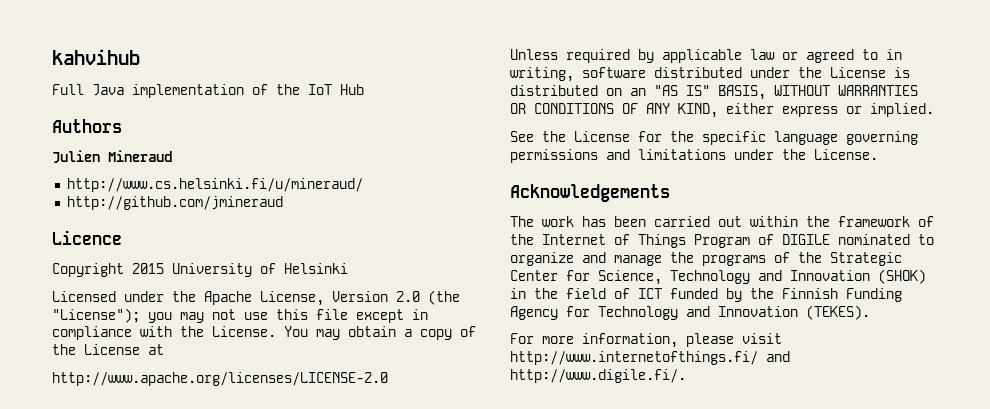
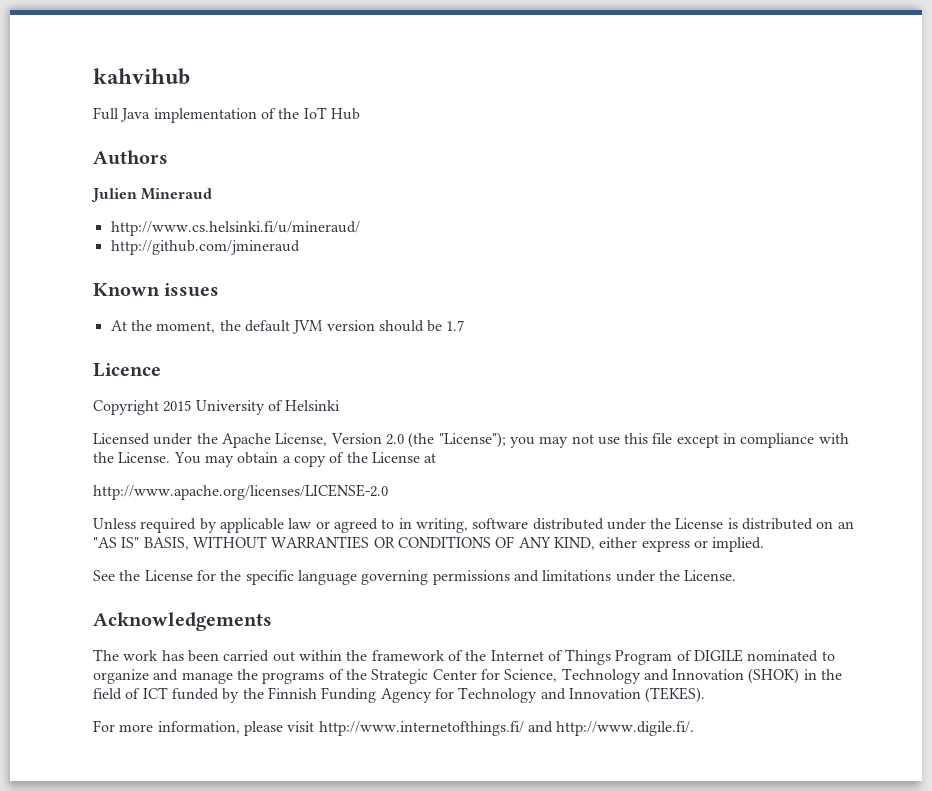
+ Known issues
+ At the moment, the default JVM version should be 1.7

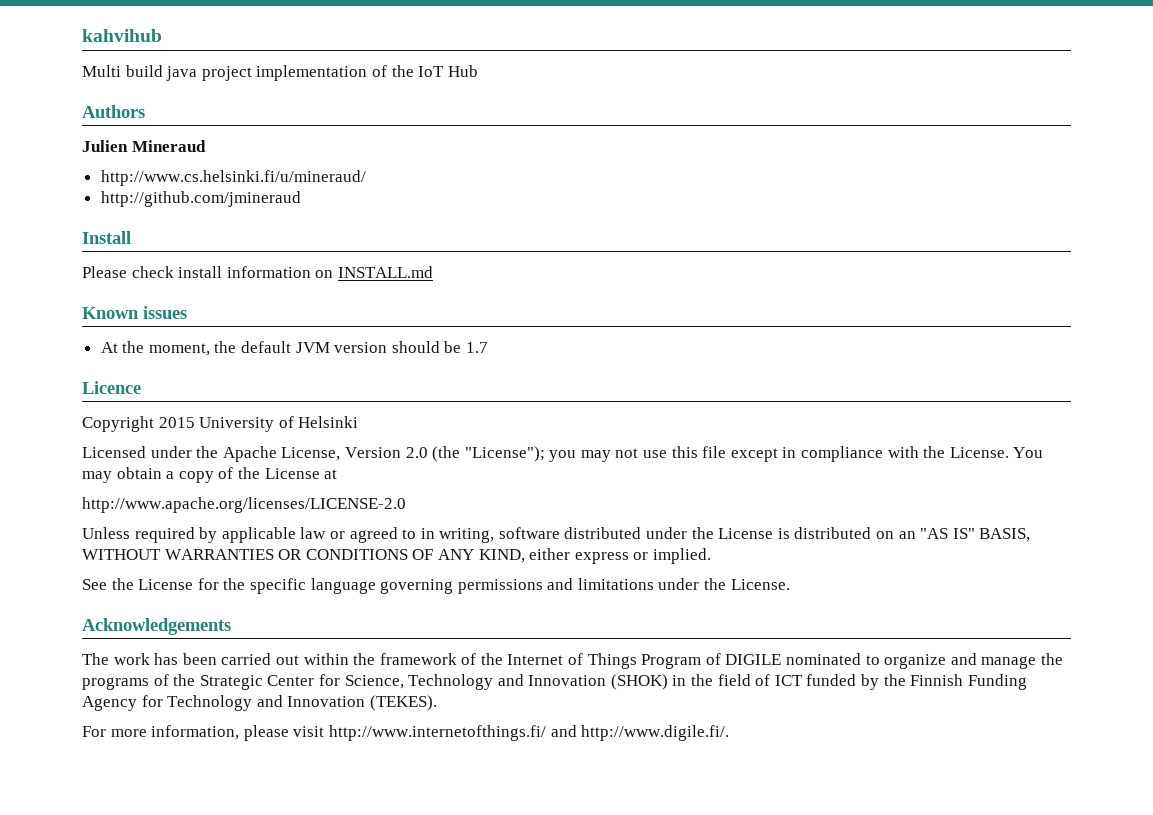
- Full Java implementation of the IoT Hub
+ Multi build java project implementation of the IoT Hub
+ Install
+ Please check install information on INSTALL.md

